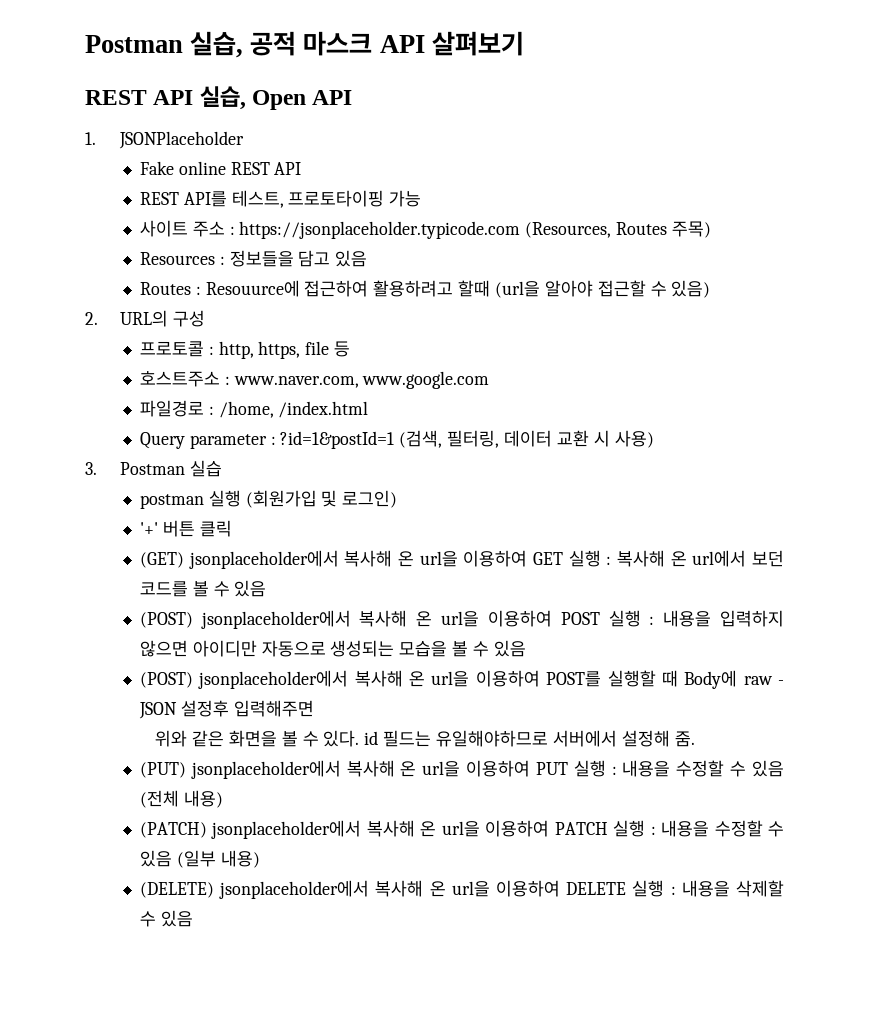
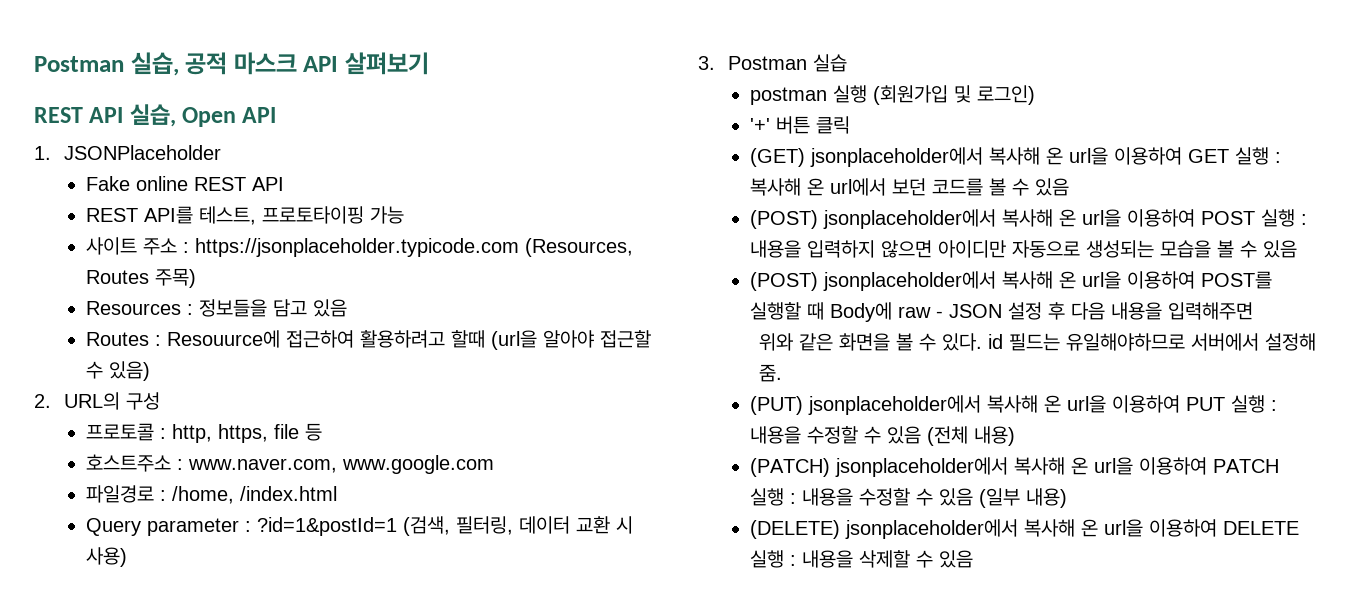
- (POST) jsonplaceholder에서 복사해 온 url을 이용하여 POST를 실행할 때 Body에 raw - JSON 설정후 입력해주면
+ (POST) jsonplaceholder에서 복사해 온 url을 이용하여 POST를 실행할 때 Body에 raw - JSON 설정 후 다음 내용을 입력해주면

